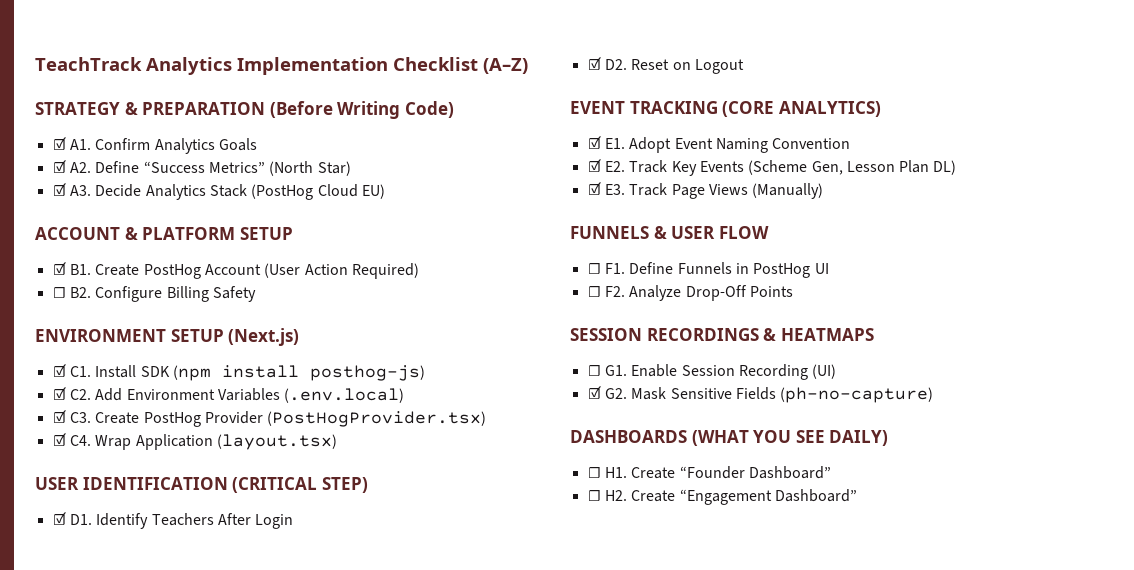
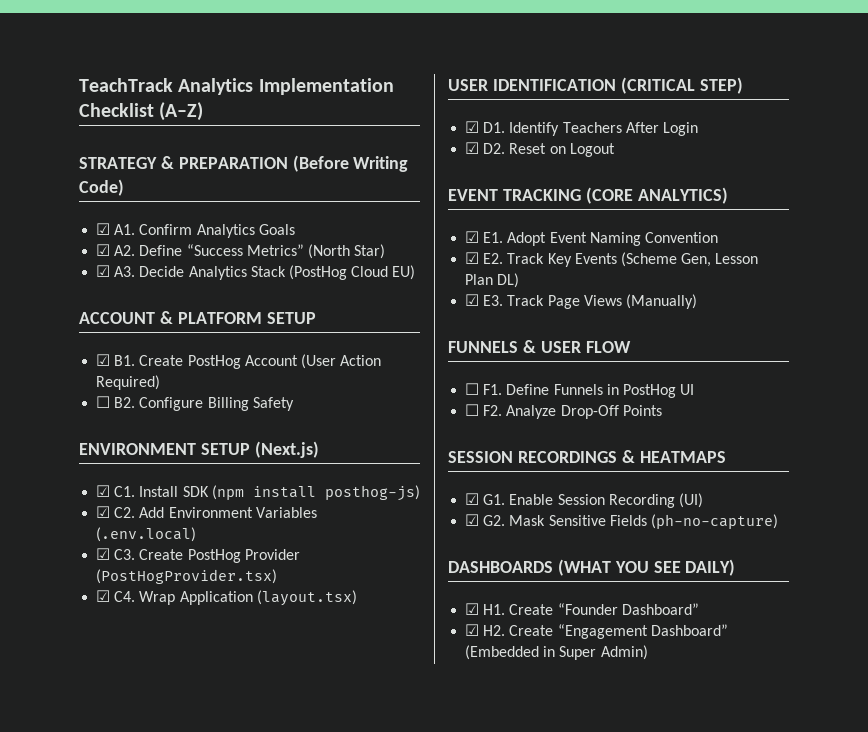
- ☐ G1. Enable Session Recording (UI)
+ ☑ G1. Enable Session Recording (UI)
- ☐ H1. Create “Founder Dashboard”
+ ☑ H1. Create “Founder Dashboard”
- ☐ H2. Create “Engagement Dashboard”
+ ☑ H2. Create “Engagement Dashboard” (Embedded in Super Admin)

